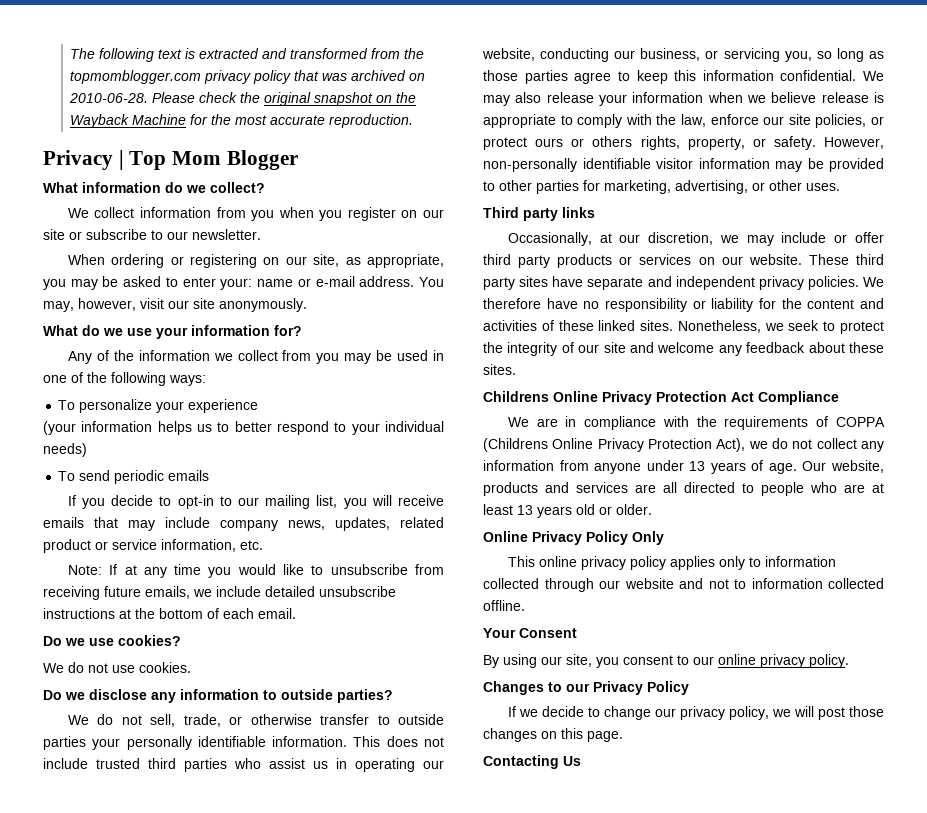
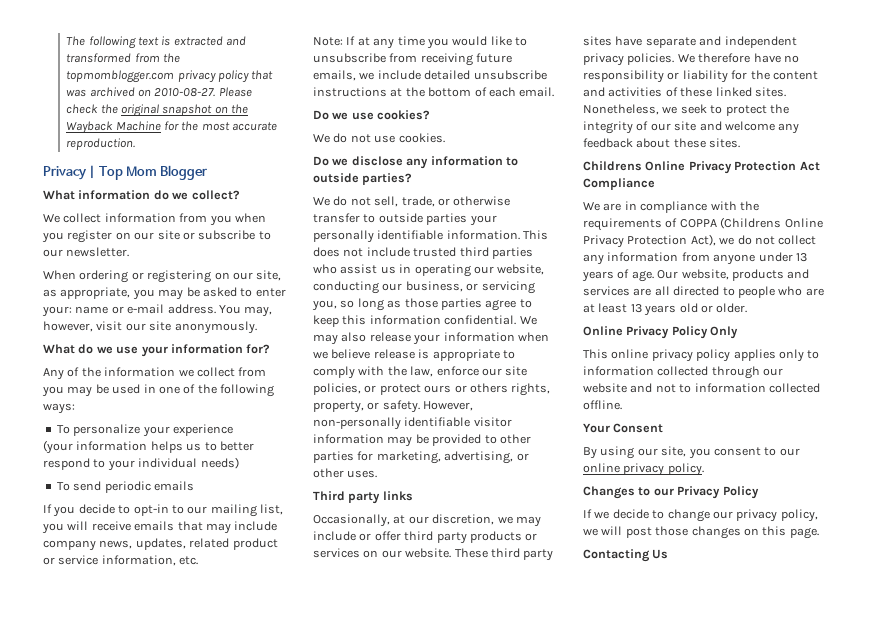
- The following text is extracted and transformed from the topmomblogger.com privacy policy that was archived on 2010-06-28.
+ The following text is extracted and transformed from the topmomblogger.com privacy policy that was archived on 2010-08-27.

